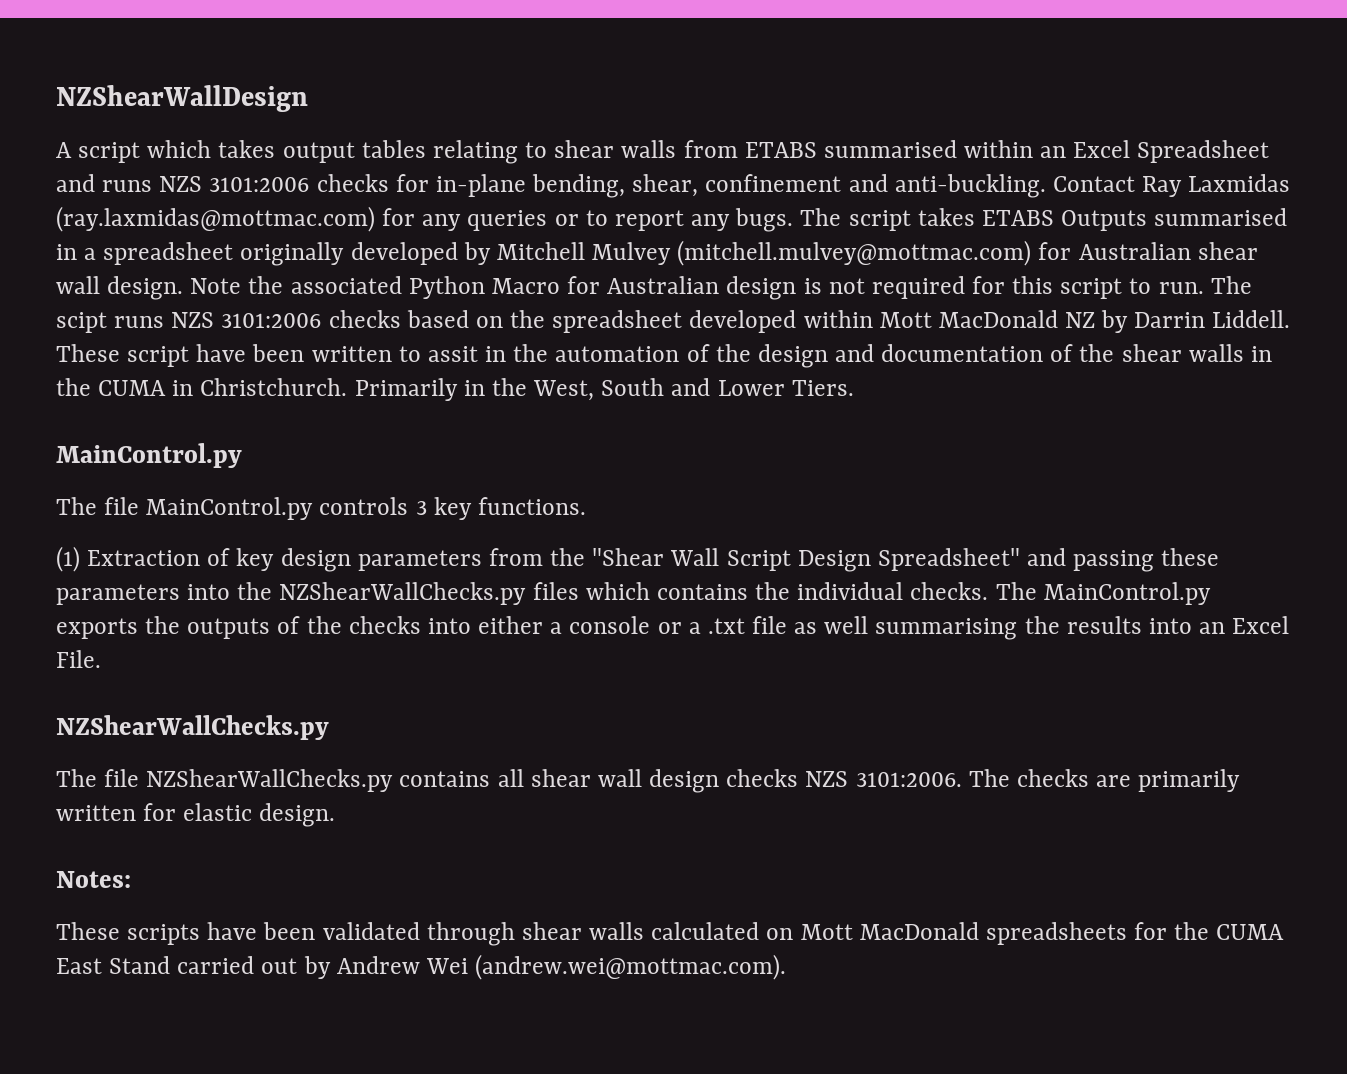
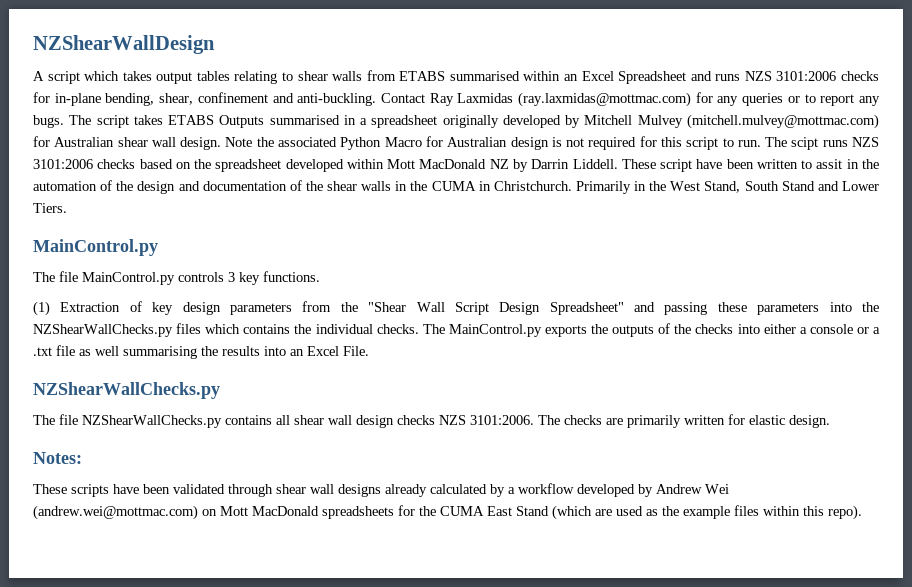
- Primarily in the West, South and Lower Tiers.
+ Primarily in the West Stand, South Stand and Lower Tiers.
- These scripts have been validated through shear walls calculated on Mott MacDonald spreadsheets for the CUMA East Stand carried out by Andrew Wei (andrew.wei@mottmac.com).
+ These scripts have been validated through shear wall designs already calculated by a workflow developed by Andrew Wei (andrew.wei@mottmac.com) on Mott MacDonald spreadsheets for the CUMA East Stand (which are used as the example files within this repo).

